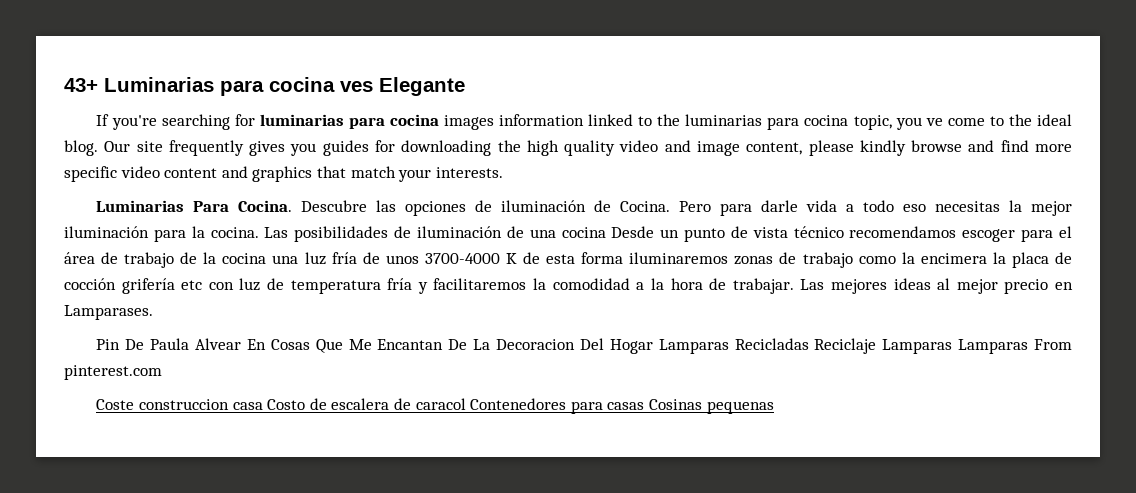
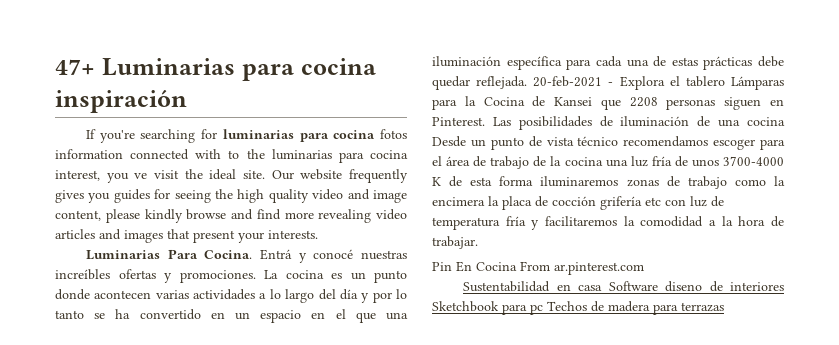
- 43+ Luminarias para cocina ves Elegante
+ 47+ Luminarias para cocina inspiración
- If you're searching for luminarias para cocina images information linked to the luminarias para cocina topic, you ve come to the ideal blog. Our site frequently gives you guides for downloading the high quality video and image content, please kindly browse and find more specific video content and graphics that match your interests.
+ If you're searching for luminarias para cocina fotos information connected with to the luminarias para cocina interest, you ve visit the ideal site. Our website frequently gives you guides for seeing the high quality video and image content, please kindly browse and find more revealing video articles and images that present your interests.
- Descubre las opciones de iluminación de Cocina. Pero para darle vida a todo eso necesitas la mejor iluminación para la cocina.
+ Entrá y conocé nuestras increíbles ofertas y promociones. La cocina es un punto donde acontecen varias actividades a lo largo del día y por lo tanto se ha convertido en un espacio en el que una iluminación específica para cada una de estas prácticas debe quedar reflejada. 20-feb-2021 - Explora el tablero Lámparas para la Cocina de Kansei que 2208 personas siguen en Pinterest.
- Las posibilidades de iluminación de una cocina Desde un punto de vista técnico recomendamos escoger para el área de trabajo de la cocina una luz fría de unos 3700-4000 K de esta forma iluminaremos zonas de trabajo como la encimera la placa de cocción grifería etc con luz de temperatura fría y facilitaremos la comodidad a la hora de trabajar. Las mejores ideas al mejor precio en Lamparases.
- Pin De Paula Alvear En Cosas Que Me Encantan De La Decoracion Del Hogar Lamparas Recicladas Reciclaje Lamparas Lamparas From pinterest.com
- Coste construccion casa Costo de escalera de caracol Contenedores para casas Cosinas pequenas
+ Las posibilidades de iluminación de una cocina Desde un punto de vista técnico recomendamos escoger para el área de trabajo de la cocina una luz fría de unos 3700-4000 K de esta forma iluminaremos zonas de trabajo como la encimera la placa de cocción grifería etc con luz de temperatura fría y facilitaremos la comodidad a la hora de trabajar.
+ Pin En Cocina From ar.pinterest.com
+ Sustentabilidad en casa Software diseno de interiores Sketchbook para pc Techos de madera para terrazas

